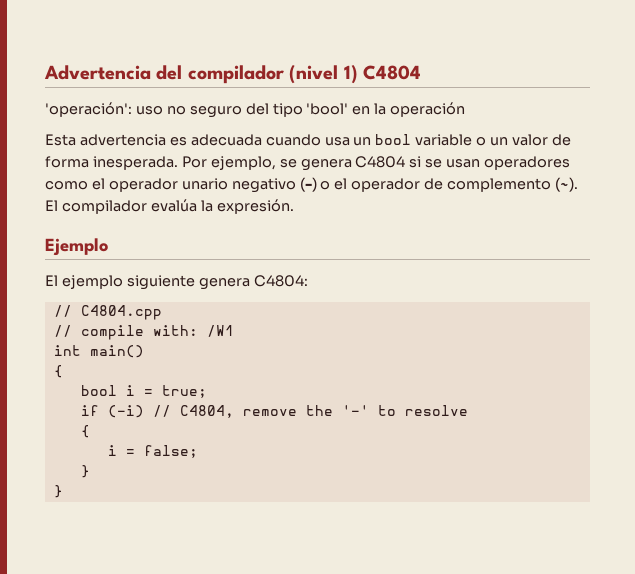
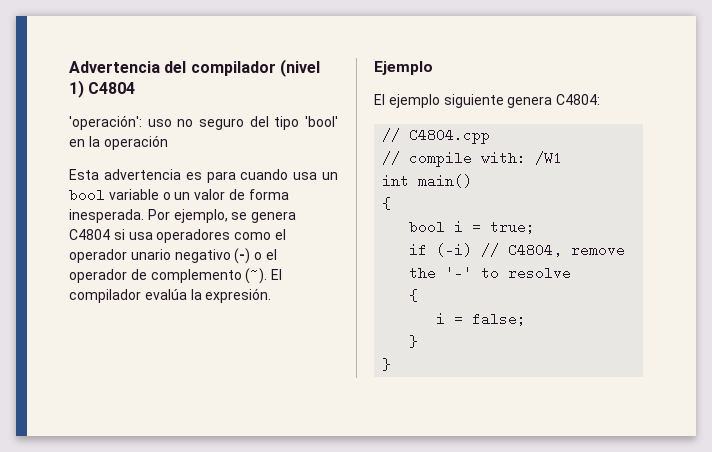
- Esta advertencia es adecuada cuando usa un bool variable o un valor de forma inesperada.
+ Esta advertencia es para cuando usa un bool variable o un valor de forma inesperada.
- Por ejemplo, se genera C4804 si se usan operadores como el operador unario negativo (-) o el operador de complemento (~).
+ Por ejemplo, se genera C4804 si usa operadores como el operador unario negativo (-) o el operador de complemento (~).

